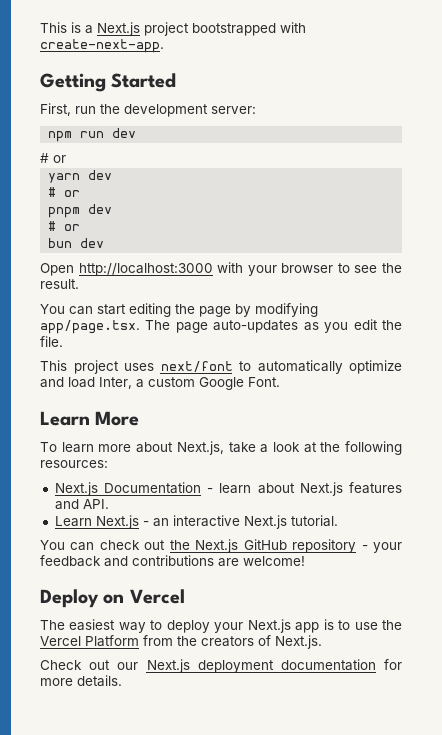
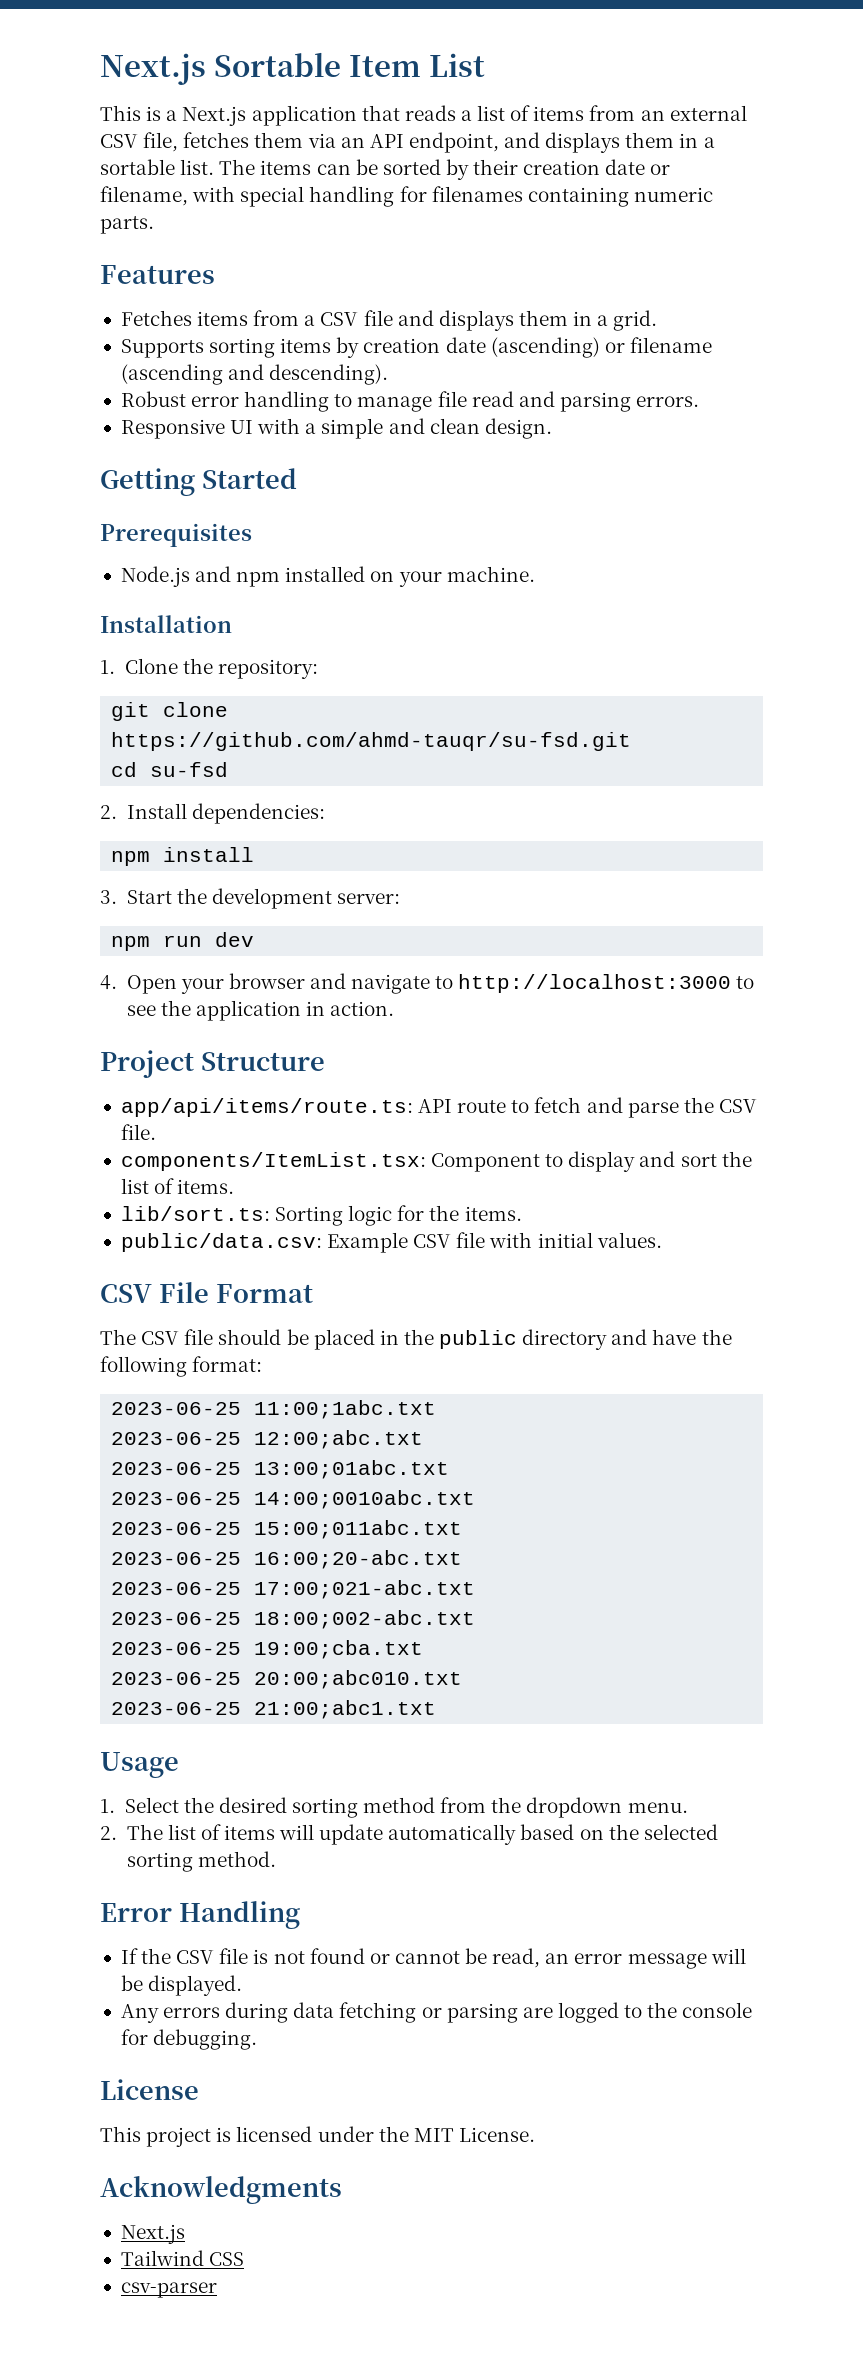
- This is a Next.js project bootstrapped with create-next-app.
+ Next.js Sortable Item List
+ This is a Next.js application that reads a list of items from an external CSV file, fetches them via an API endpoint, and displays them in a sortable list. The items can be sorted by their creation date or filename, with special handling for filenames containing numeric parts.
+ Features
+ Fetches items from a CSV file and displays them in a grid.
+ Supports sorting items by creation date (ascending) or filename (ascending and descending).
+ Robust error handling to manage file read and parsing errors.
+ Responsive UI with a simple and clean design.
  Getting Started
- First, run the development server:
+ Prerequisites
+ Node.js and npm installed on your machine.
+ Installation
+ 1. Clone the repository:
+ git clone https://github.com/ahmd-tauqr/su-fsd.git
+ cd su-fsd
+ 2. Install dependencies:
+ npm install
+ 3. Start the development server:
  npm run dev
- # or
- yarn dev
- # or
- pnpm dev
- # or
- bun dev
- Open http://localhost:3000 with your browser to see the result.
- You can start editing the page by modifying app/page.tsx. The page auto-updates as you edit the file.
- This project uses next/font to automatically optimize and load Inter, a custom Google Font.
- Learn More
- To learn more about Next.js, take a look at the following resources:
- Next.js Documentation - learn about Next.js features and API.
- Learn Next.js - an interactive Next.js tutorial.
- You can check out the Next.js GitHub repository - your feedback and contributions are welcome!
- Deploy on Vercel
- The easiest way to deploy your Next.js app is to use the Vercel Platform from the creators of Next.js.
- Check out our Next.js deployment documentation for more details.
+ 4. Open your browser and navigate to http://localhost:3000 to see the application in action.
+ Project Structure
+ app/api/items/route.ts: API route to fetch and parse the CSV file.
+ components/ItemList.tsx: Component to display and sort the list of items.
+ lib/sort.ts: Sorting logic for the items.
+ public/data.csv: Example CSV file with initial values.
+ CSV File Format
+ The CSV file should be placed in the public directory and have the following format:
+ 2023-06-25 11:00;1abc.txt
+ 2023-06-25 12:00;abc.txt
+ 2023-06-25 13:00;01abc.txt
+ 2023-06-25 14:00;0010abc.txt
+ 2023-06-25 15:00;011abc.txt
+ 2023-06-25 16:00;20-abc.txt
+ 2023-06-25 17:00;021-abc.txt
+ 2023-06-25 18:00;002-abc.txt
+ 2023-06-25 19:00;cba.txt
+ 2023-06-25 20:00;abc010.txt
+ 2023-06-25 21:00;abc1.txt
+ Usage
+ 1. Select the desired sorting method from the dropdown menu.
+ 2. The list of items will update automatically based on the selected sorting method.
+ Error Handling
+ If the CSV file is not found or cannot be read, an error message will be displayed.
+ Any errors during data fetching or parsing are logged to the console for debugging.
+ License
+ This project is licensed under the MIT License.
+ Acknowledgments
+ Next.js
+ Tailwind CSS
+ csv-parser

